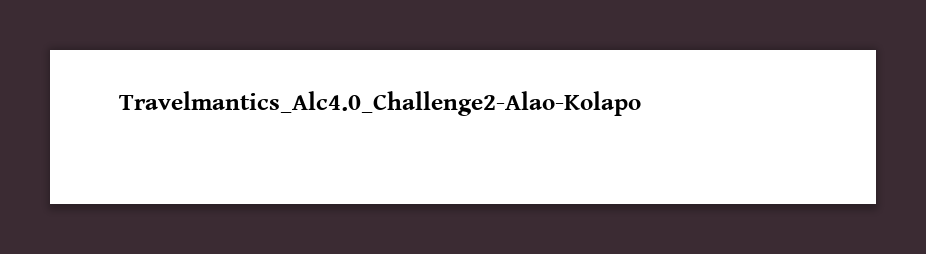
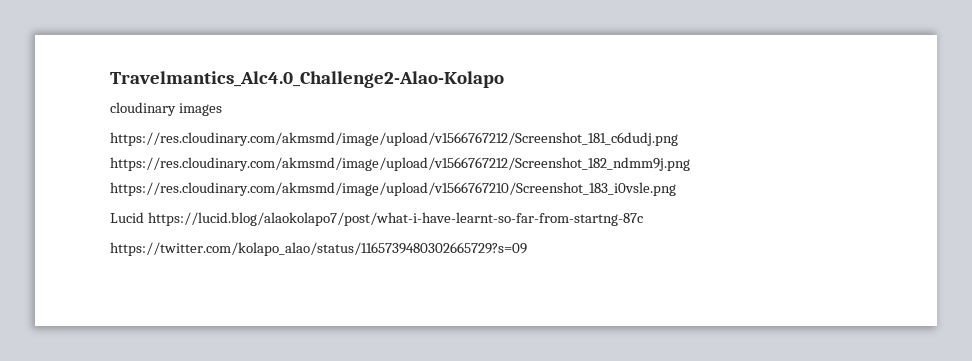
+ cloudinary images
+ https://res.cloudinary.com/akmsmd/image/upload/v1566767212/Screenshot_181_c6dudj.png https://res.cloudinary.com/akmsmd/image/upload/v1566767212/Screenshot_182_ndmm9j.png https://res.cloudinary.com/akmsmd/image/upload/v1566767210/Screenshot_183_i0vsle.png
+ Lucid https://lucid.blog/alaokolapo7/post/what-i-have-learnt-so-far-from-startng-87c
+ https://twitter.com/kolapo_alao/status/1165739480302665729?s=09

